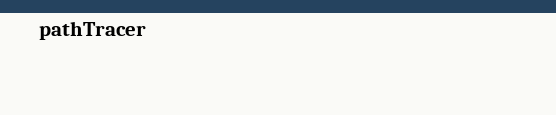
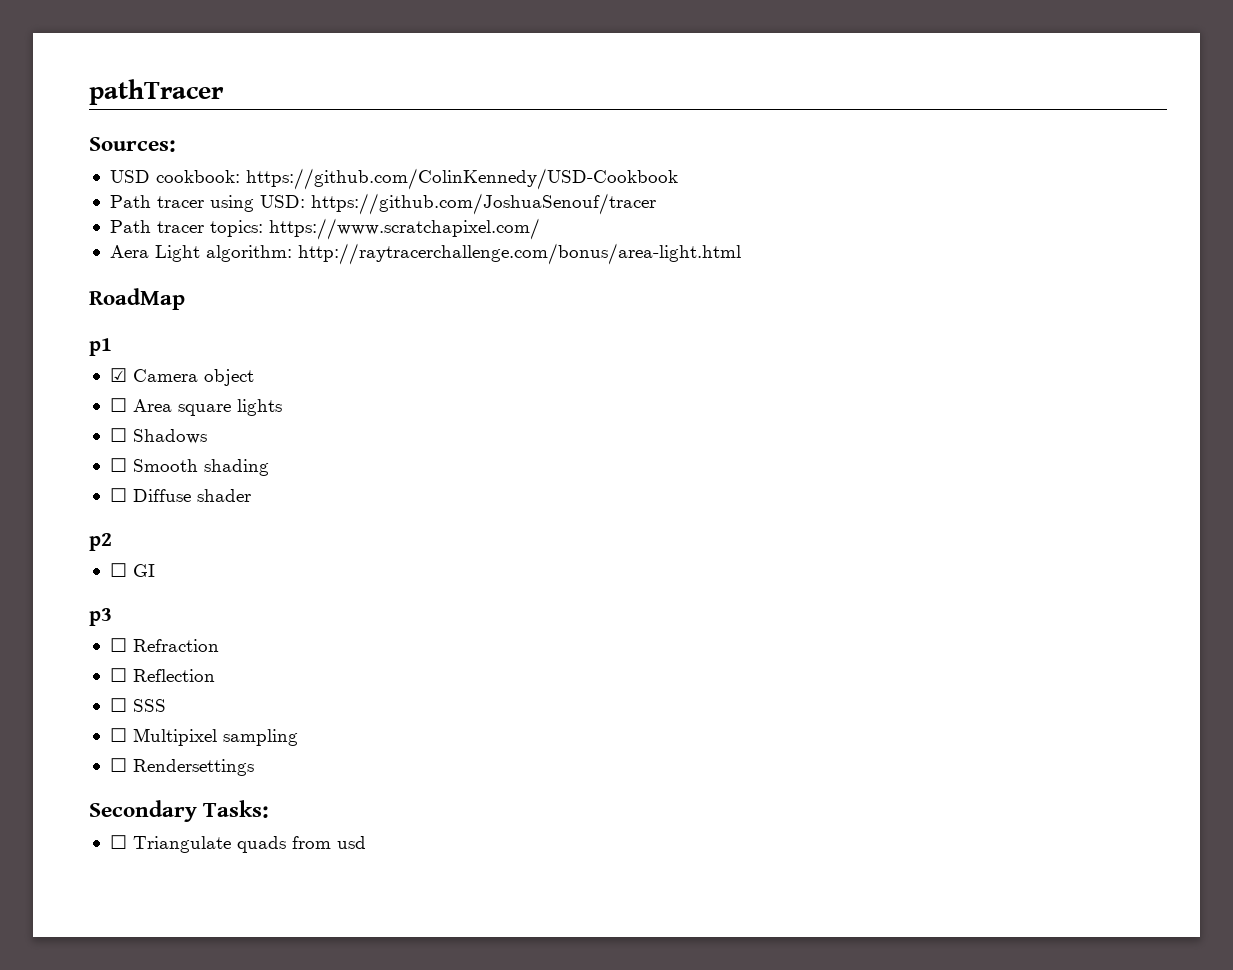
+ Sources:
+ USD cookbook: https://github.com/ColinKennedy/USD-Cookbook
+ Path tracer using USD: https://github.com/JoshuaSenouf/tracer
+ Path tracer topics: https://www.scratchapixel.com/
+ Aera Light algorithm: http://raytracerchallenge.com/bonus/area-light.html
+ RoadMap
+ p1
+ ☑ Camera object
+ ☐ Area square lights
+ ☐ Shadows
+ ☐ Smooth shading
+ ☐ Diffuse shader
+ p2
+ ☐ GI
+ p3
+ ☐ Refraction
+ ☐ Reflection
+ ☐ SSS
+ ☐ Multipixel sampling
+ ☐ Rendersettings
+ Secondary Tasks:
+ ☐ Triangulate quads from usd

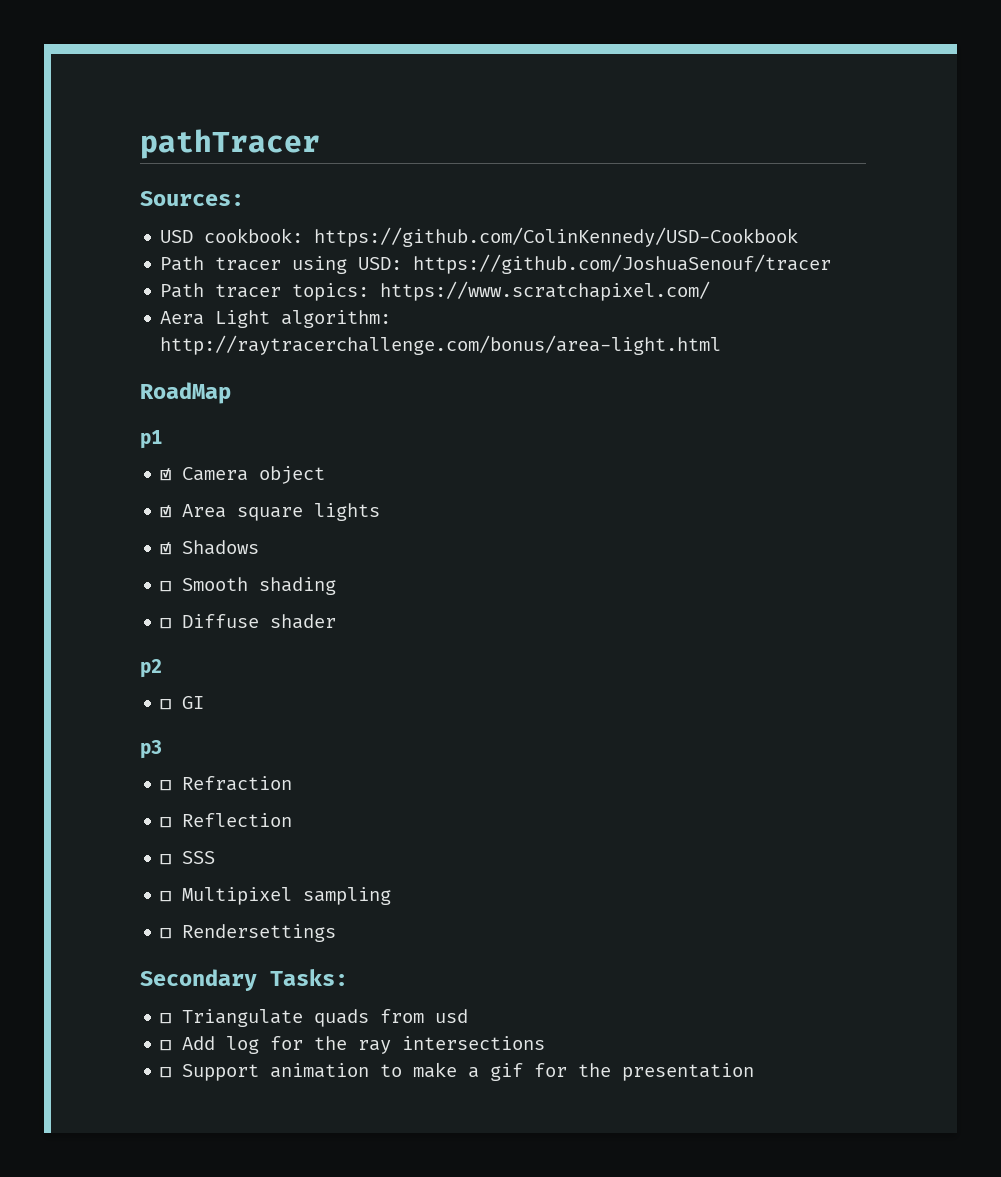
- ☐ Area square lights
+ ☑ Area square lights
- ☐ Shadows
+ ☑ Shadows
+ ☐ Add log for the ray intersections
+ ☐ Support animation to make a gif for the presentation

